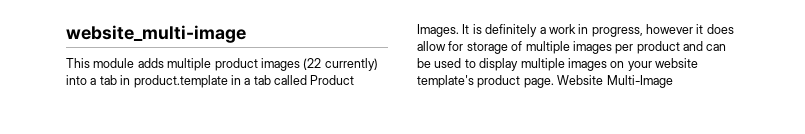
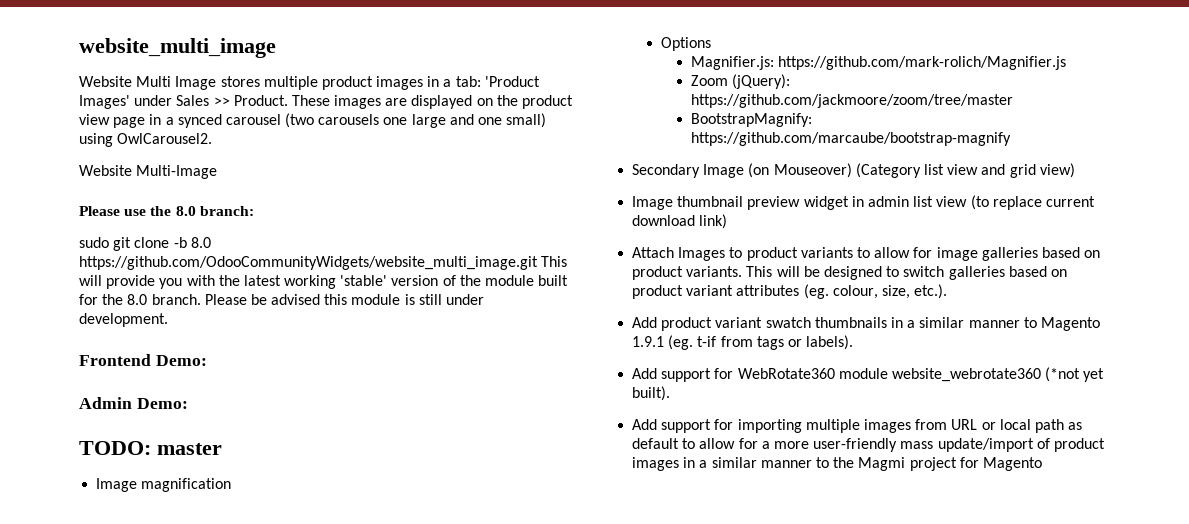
- website_multi-image
- This module adds multiple product images (22 currently) into a tab in product.template in a tab called Product Images. It is definitely a work in progress, however it does allow for storage of multiple images per product and can be used to display multiple images on your website template's product page. Website Multi-Image
+ website_multi_image
+ Website Multi Image stores multiple product images in a tab: 'Product Images' under Sales >> Product. These images are displayed on the product view page in a synced carousel (two carousels one large and one small) using OwlCarousel2.
+ Website Multi-Image
+ Please use the 8.0 branch:
+ sudo git clone -b 8.0 https://github.com/OdooCommunityWidgets/website_multi_image.git This will provide you with the latest working 'stable' version of the module built for the 8.0 branch. Please be advised this module is still under development.
+ Frontend Demo:
+ Admin Demo:
+ TODO: master
+ Image magnification
+ Options
+ Magnifier.js: https://github.com/mark-rolich/Magnifier.js
+ Zoom (jQuery): https://github.com/jackmoore/zoom/tree/master
+ BootstrapMagnify: https://github.com/marcaube/bootstrap-magnify
+ Secondary Image (on Mouseover) (Category list view and grid view)
+ Image thumbnail preview widget in admin list view (to replace current download link)
+ Attach Images to product variants to allow for image galleries based on product variants. This will be designed to switch galleries based on product variant attributes (eg. colour, size, etc.).
+ Add product variant swatch thumbnails in a similar manner to Magento 1.9.1 (eg. t-if from tags or labels).
+ Add support for WebRotate360 module website_webrotate360 (*not yet built).
+ Add support for importing multiple images from URL or local path as default to allow for a more user-friendly mass update/import of product images in a similar manner to the Magmi project for Magento

